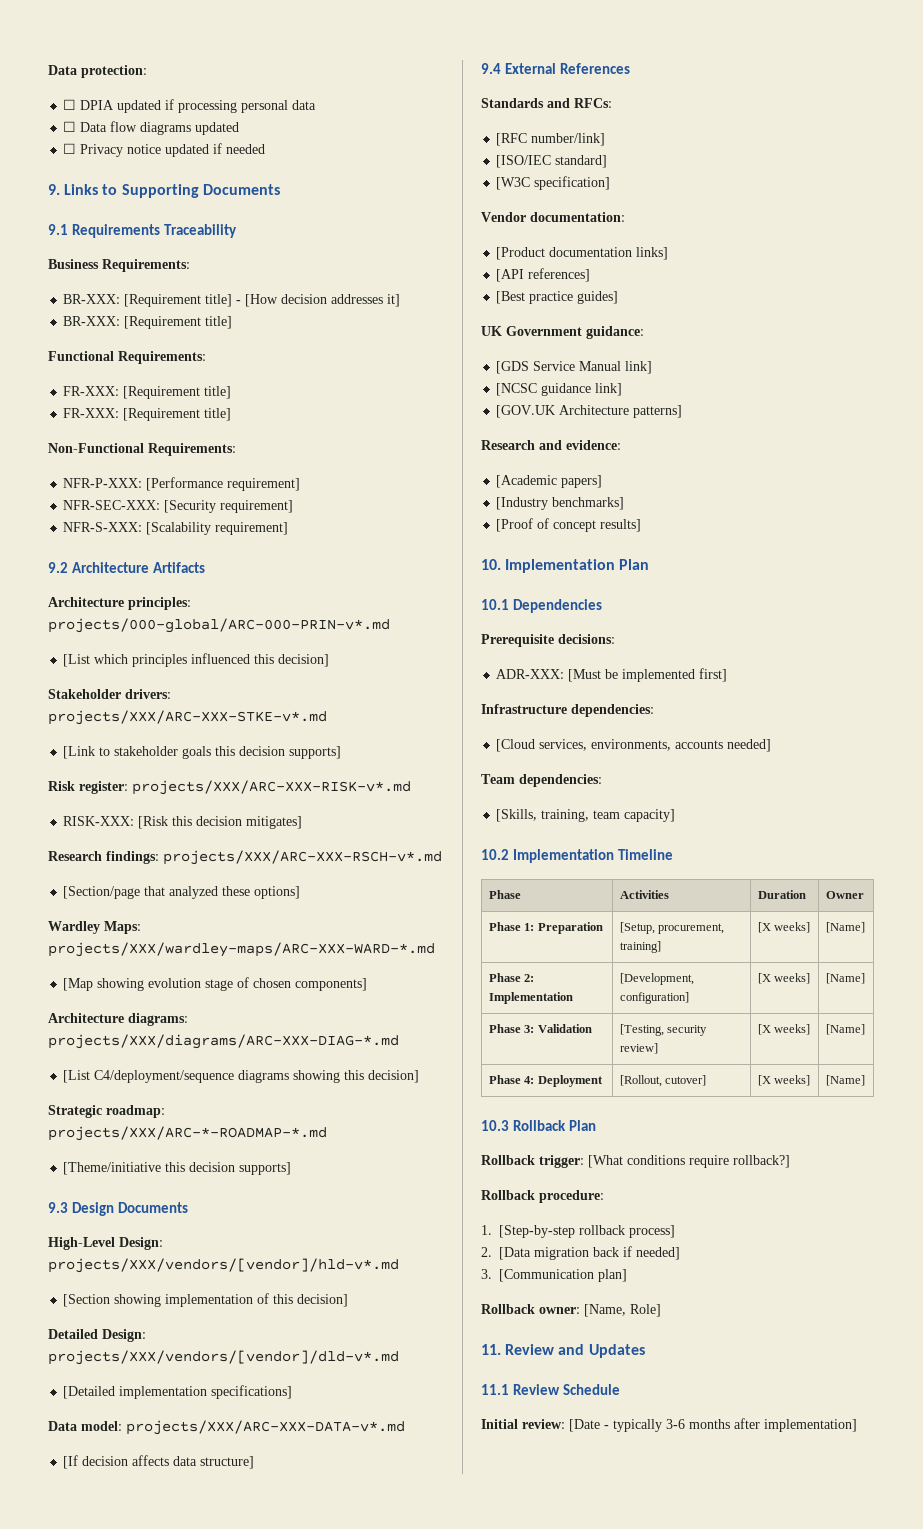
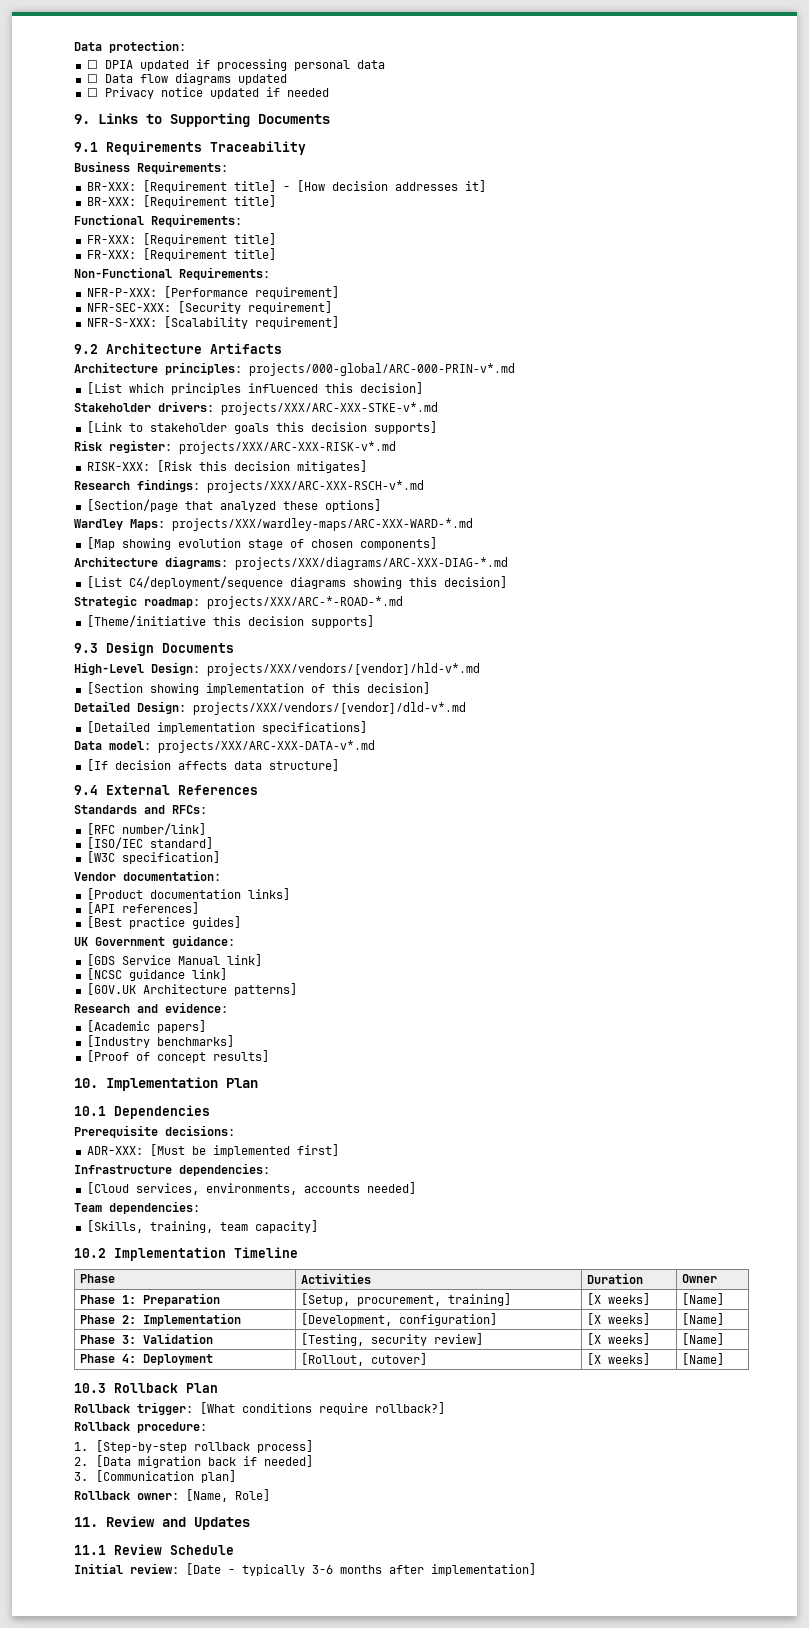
- Strategic roadmap: projects/XXX/ARC-*-ROADMAP-*.md
+ Strategic roadmap: projects/XXX/ARC-*-ROAD-*.md

